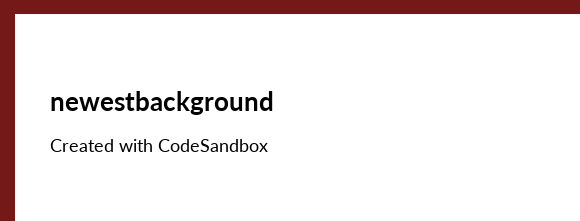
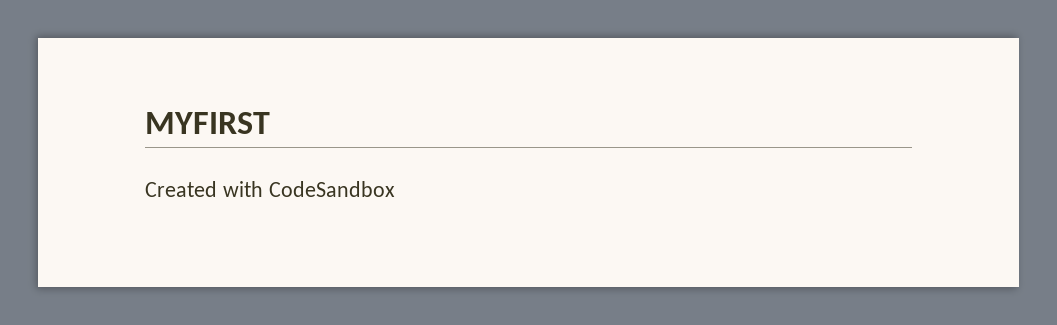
- newestbackground
+ MYFIRST

